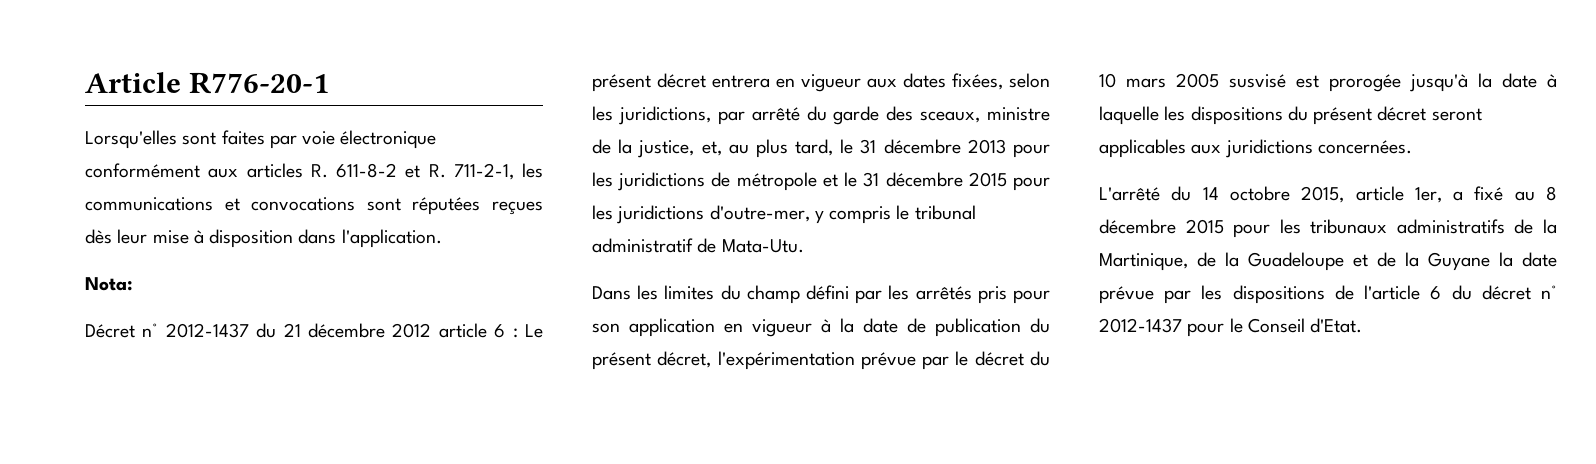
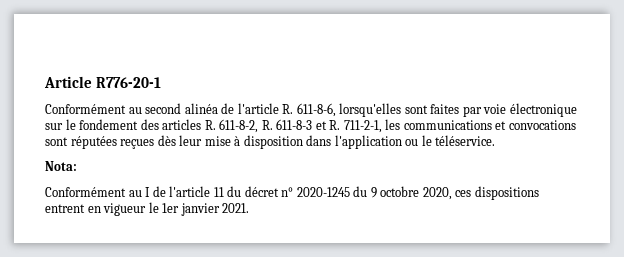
- Lorsqu'elles sont faites par voie électronique conformément aux articles R. 611-8-2 et R. 711-2-1, les communications et convocations sont réputées reçues dès leur mise à disposition dans l'application.
+ Conformément au second alinéa de l'article R. 611-8-6, lorsqu'elles sont faites par voie électronique sur le fondement des articles R. 611-8-2, R. 611-8-3 et R. 711-2-1, les communications et convocations sont réputées reçues dès leur mise à disposition dans l'application ou le téléservice.
  Nota:
- Décret n° 2012-1437 du 21 décembre 2012 article 6 : Le présent décret entrera en vigueur aux dates fixées, selon les juridictions, par arrêté du garde des sceaux, ministre de la justice, et, au plus tard, le 31 décembre 2013 pour les juridictions de métropole et le 31 décembre 2015 pour les juridictions d'outre-mer, y compris le tribunal administratif de Mata-Utu.
- Dans les limites du champ défini par les arrêtés pris pour son application en vigueur à la date de publication du présent décret, l'expérimentation prévue par le décret du 10 mars 2005 susvisé est prorogée jusqu'à la date à laquelle les dispositions du présent décret seront applicables aux juridictions concernées.
- L'arrêté du 14 octobre 2015, article 1er, a fixé au 8 décembre 2015 pour les tribunaux administratifs de la Martinique, de la Guadeloupe et de la Guyane la date prévue par les dispositions de l'article 6 du décret n° 2012-1437 pour le Conseil d'Etat.
+ Conformément au I de l'article 11 du décret n° 2020-1245 du 9 octobre 2020, ces dispositions entrent en vigueur le 1er janvier 2021.

